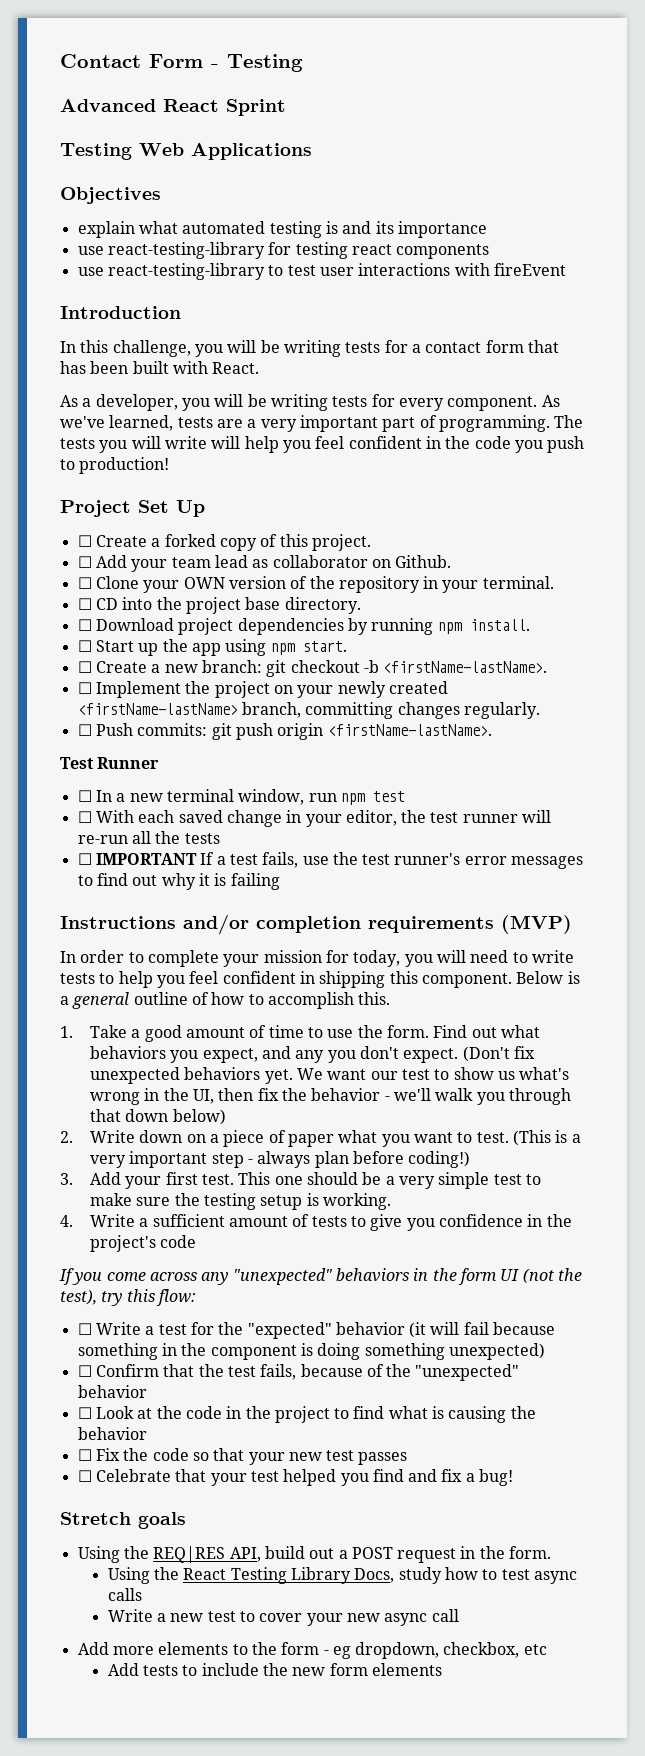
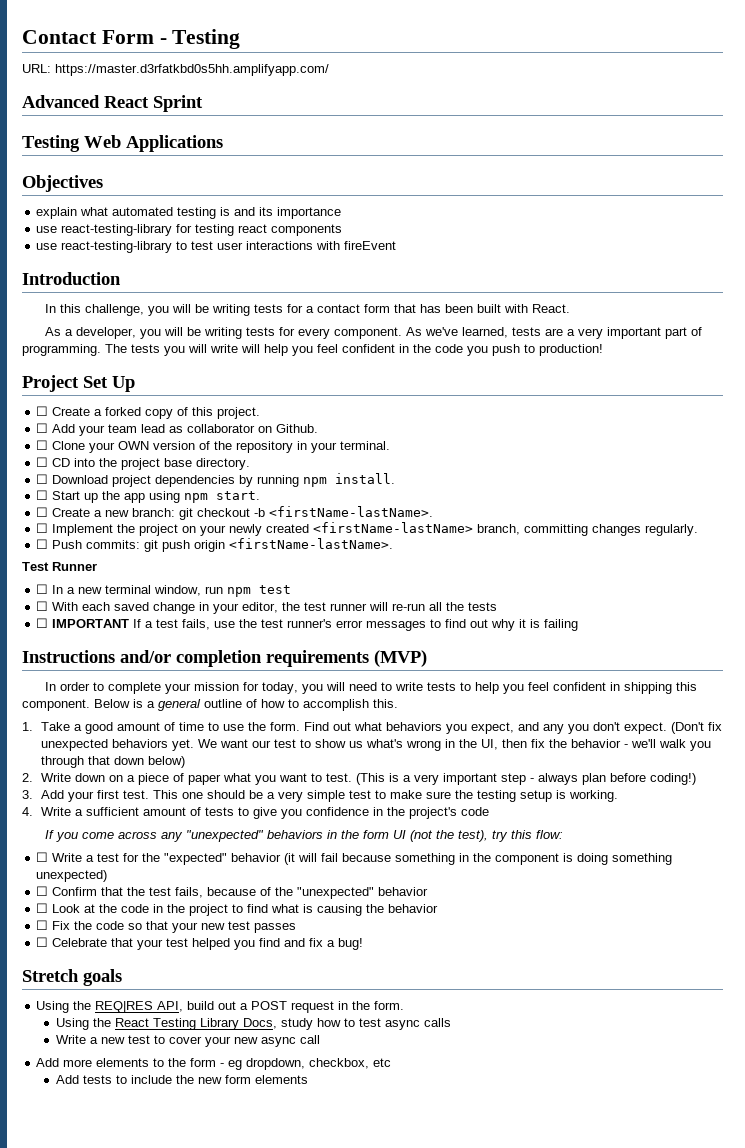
+ URL: https://master.d3rfatkbd0s5hh.amplifyapp.com/

